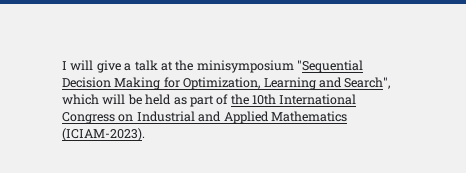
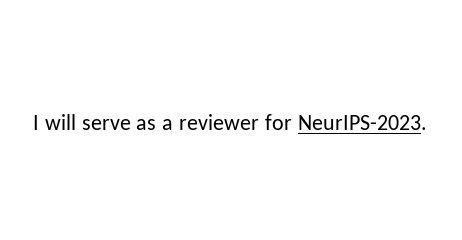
- I will give a talk at the minisymposium "Sequential Decision Making for Optimization, Learning and Search", which will be held as part of the 10th International Congress on Industrial and Applied Mathematics (ICIAM-2023).
+ I will serve as a reviewer for NeurIPS-2023.

